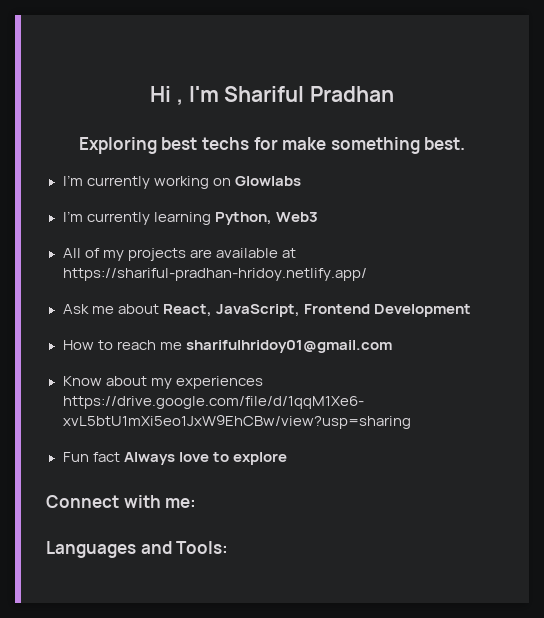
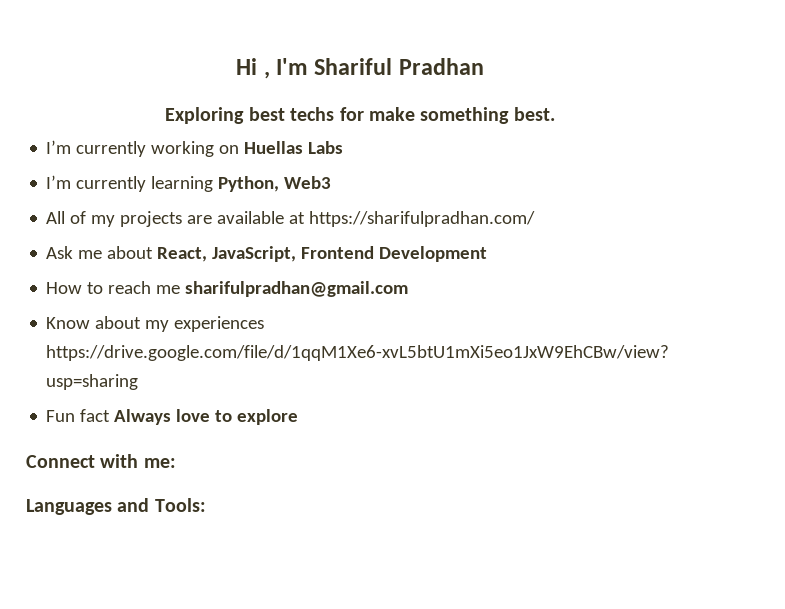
- I’m currently working on Glowlabs
+ I’m currently working on Huellas Labs
- All of my projects are available at https://shariful-pradhan-hridoy.netlify.app/
+ All of my projects are available at https://sharifulpradhan.com/
- How to reach me sharifulhridoy01@gmail.com
+ How to reach me sharifulpradhan@gmail.com

